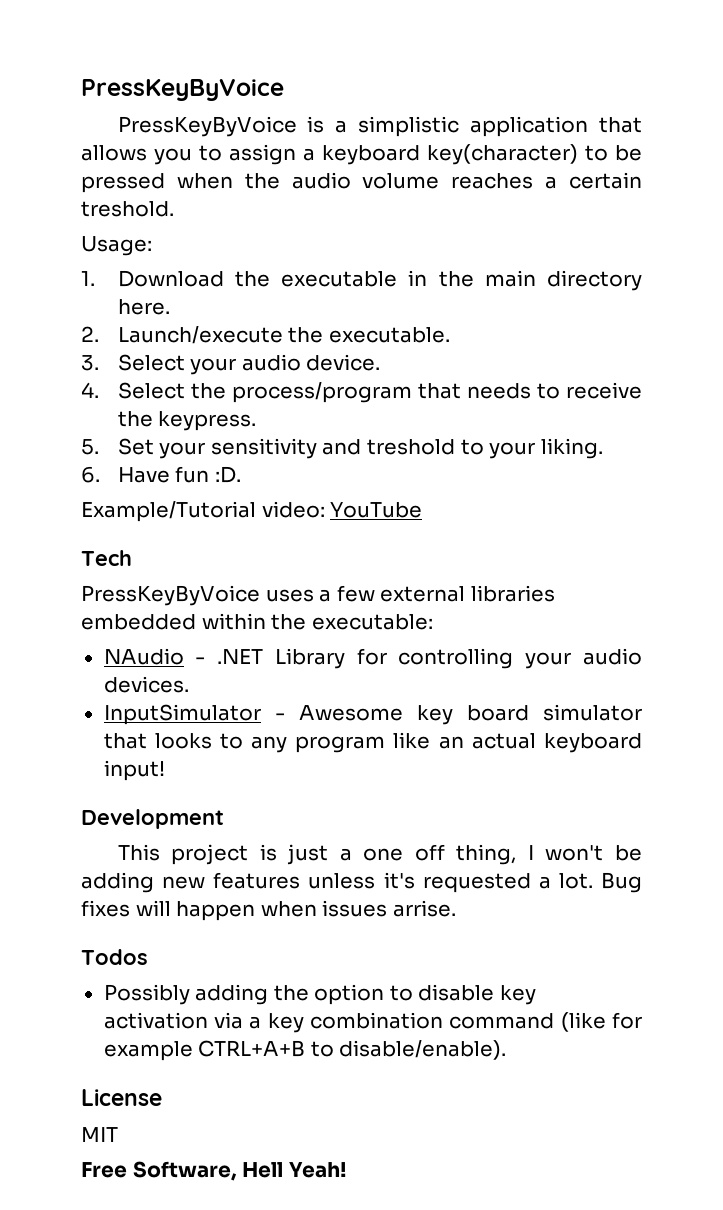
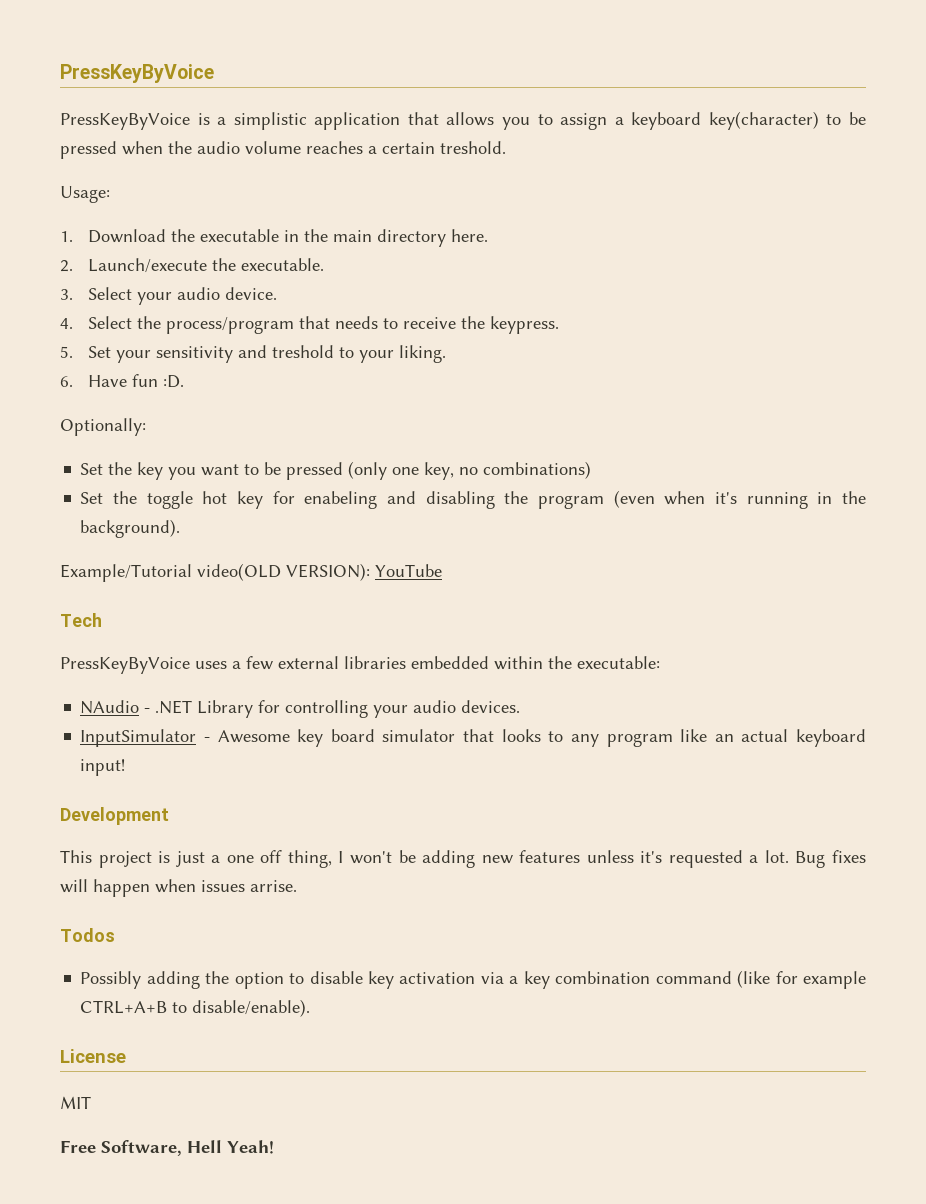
+ Optionally:
+ Set the key you want to be pressed (only one key, no combinations)
+ Set the toggle hot key for enabeling and disabling the program (even when it's running in the background).
- Example/Tutorial video: YouTube
+ Example/Tutorial video(OLD VERSION): YouTube

